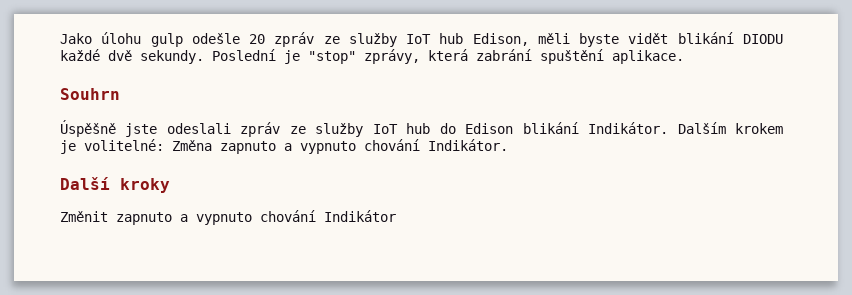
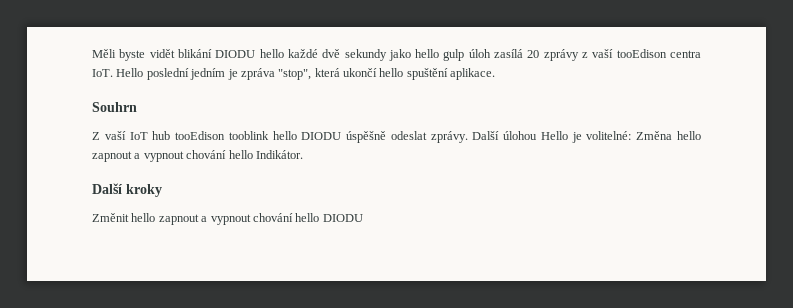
- Jako úlohu gulp odešle 20 zpráv ze služby IoT hub Edison, měli byste vidět blikání DIODU každé dvě sekundy. Poslední je "stop" zprávy, která zabrání spuštění aplikace.
+ Měli byste vidět blikání DIODU hello každé dvě sekundy jako hello gulp úloh zasílá 20 zprávy z vaší tooEdison centra IoT. Hello poslední jedním je zpráva "stop", která ukončí hello spuštění aplikace.
  Souhrn
- Úspěšně jste odeslali zpráv ze služby IoT hub do Edison blikání Indikátor. Dalším krokem je volitelné: Změna zapnuto a vypnuto chování Indikátor.
+ Z vaší IoT hub tooEdison tooblink hello DIODU úspěšně odeslat zprávy. Další úlohou Hello je volitelné: Změna hello zapnout a vypnout chování hello Indikátor.
  Další kroky
- Změnit zapnuto a vypnuto chování Indikátor
+ Změnit hello zapnout a vypnout chování hello DIODU

